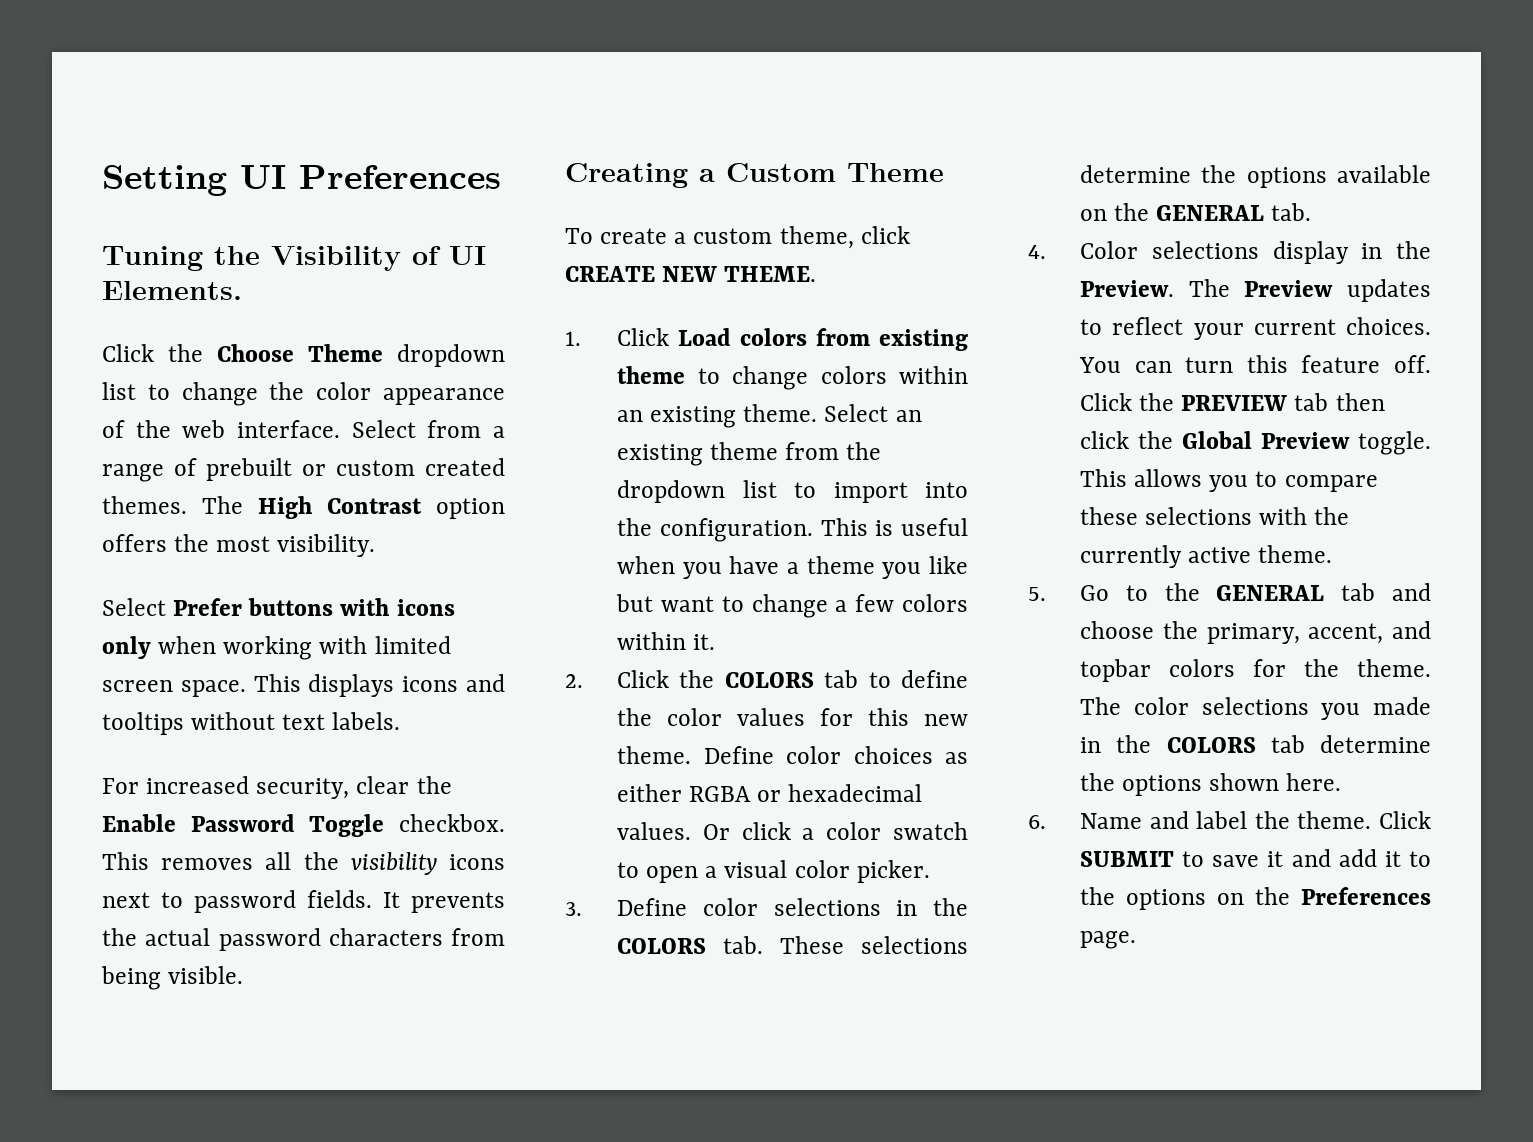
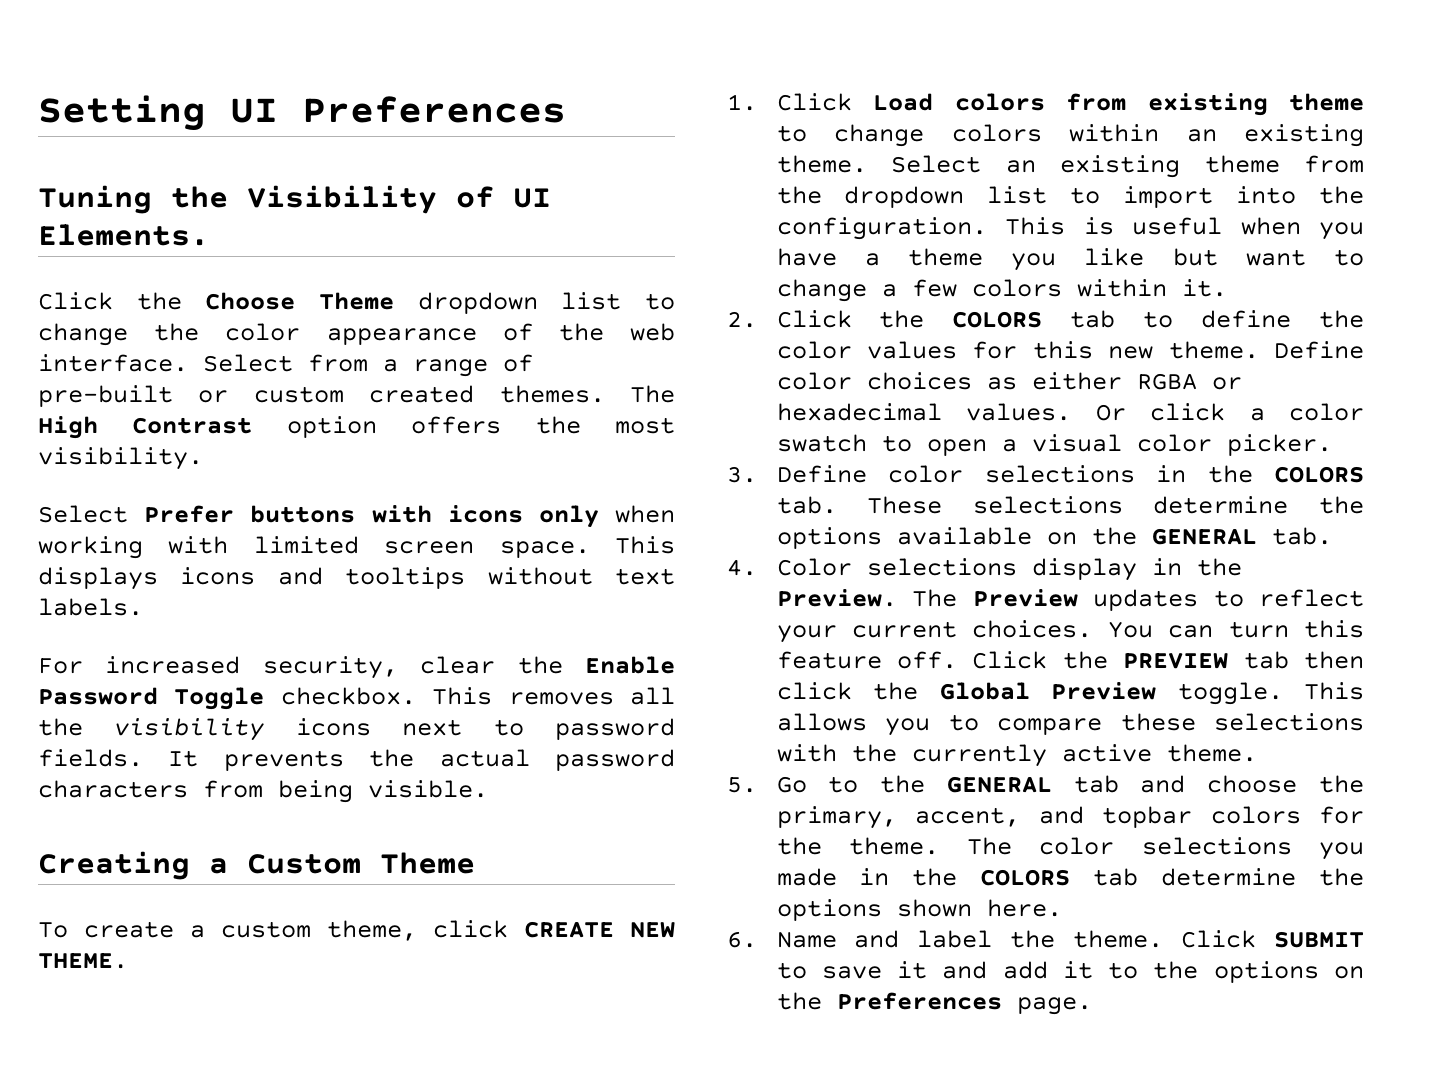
- Select from a range of prebuilt or custom created themes.
+ Select from a range of pre-built or custom created themes.

